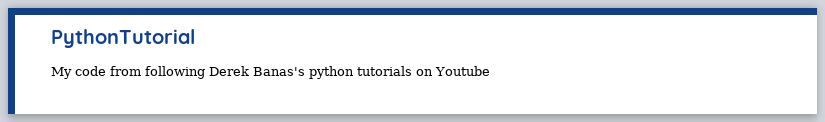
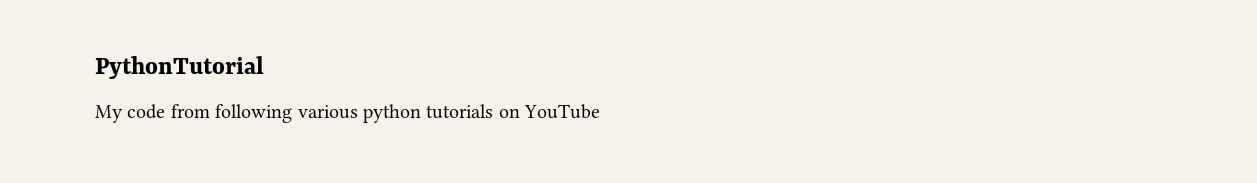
- My code from following Derek Banas's python tutorials on Youtube
+ My code from following various python tutorials on YouTube

